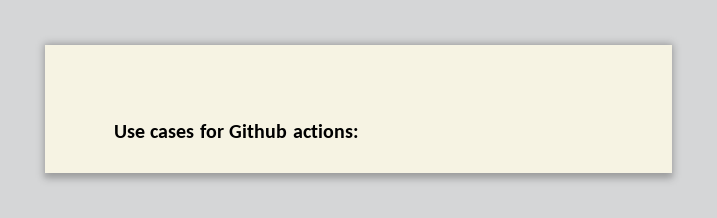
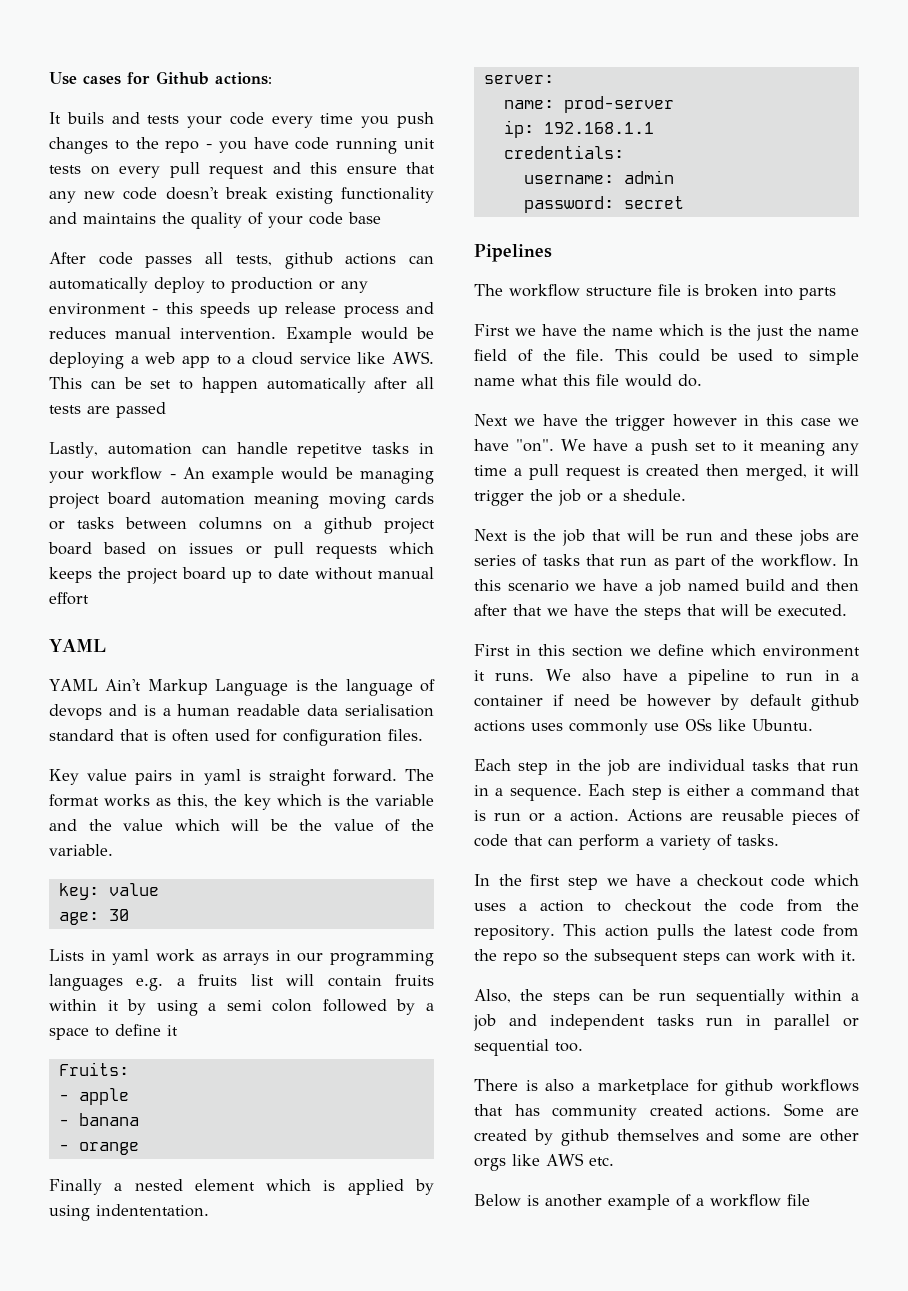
+ It buils and tests your code every time you push changes to the repo - you have code running unit tests on every pull request and this ensure that any new code doesn't break existing functionality and maintains the quality of your code base
+ After code passes all tests, github actions can automatically deploy to production or any environment - this speeds up release process and reduces manual intervention. Example would be deploying a web app to a cloud service like AWS. This can be set to happen automatically after all tests are passed
+ Lastly, automation can handle repetitve tasks in your workflow - An example would be managing project board automation meaning moving cards or tasks between columns on a github project board based on issues or pull requests which keeps the project board up to date without manual effort
+ YAML
+ YAML Ain't Markup Language is the language of devops and is a human readable data serialisation standard that is often used for configuration files.
+ Key value pairs in yaml is straight forward. The format works as this, the key which is the variable and the value which will be the value of the variable.
+ key: value
+ age: 30
+ Lists in yaml work as arrays in our programming languages e.g. a fruits list will contain fruits within it by using a semi colon followed by a space to define it
+ Fruits:
+ - apple
+ - banana
+ - orange
+ Finally a nested element which is applied by using indententation.
+ server:
+ name: prod-server
+ ip: 192.168.1.1
+ credentials:
+ username: admin
+ password: secret
+ Pipelines
+ The workflow structure file is broken into parts
+ First we have the name which is the just the name field of the file. This could be used to simple name what this file would do.
+ Next we have the trigger however in this case we have "on". We have a push set to it meaning any time a pull request is created then merged, it will trigger the job or a shedule.
+ Next is the job that will be run and these jobs are series of tasks that run as part of the workflow. In this scenario we have a job named build and then after that we have the steps that will be executed.
+ First in this section we define which environment it runs. We also have a pipeline to run in a container if need be however by default github actions uses commonly use OSs like Ubuntu.
+ Each step in the job are individual tasks that run in a sequence. Each step is either a command that is run or a action. Actions are reusable pieces of code that can perform a variety of tasks.
+ In the first step we have a checkout code which uses a action to checkout the code from the repository. This action pulls the latest code from the repo so the subsequent steps can work with it.
+ Also, the steps can be run sequentially within a job and independent tasks run in parallel or sequential too.
+ There is also a marketplace for github workflows that has community created actions. Some are created by github themselves and some are other orgs like AWS etc.
+ Below is another example of a workflow file

